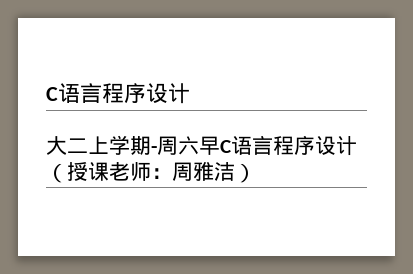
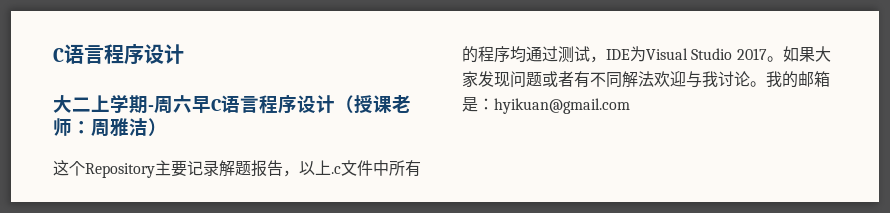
+ 这个Repository主要记录解题报告，以上.c文件中所有的程序均通过测试，IDE为Visual Studio 2017。如果大家发现问题或者有不同解法欢迎与我讨论。我的邮箱是：hyikuan@gmail.com

